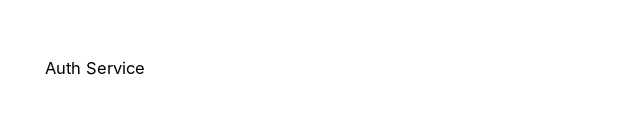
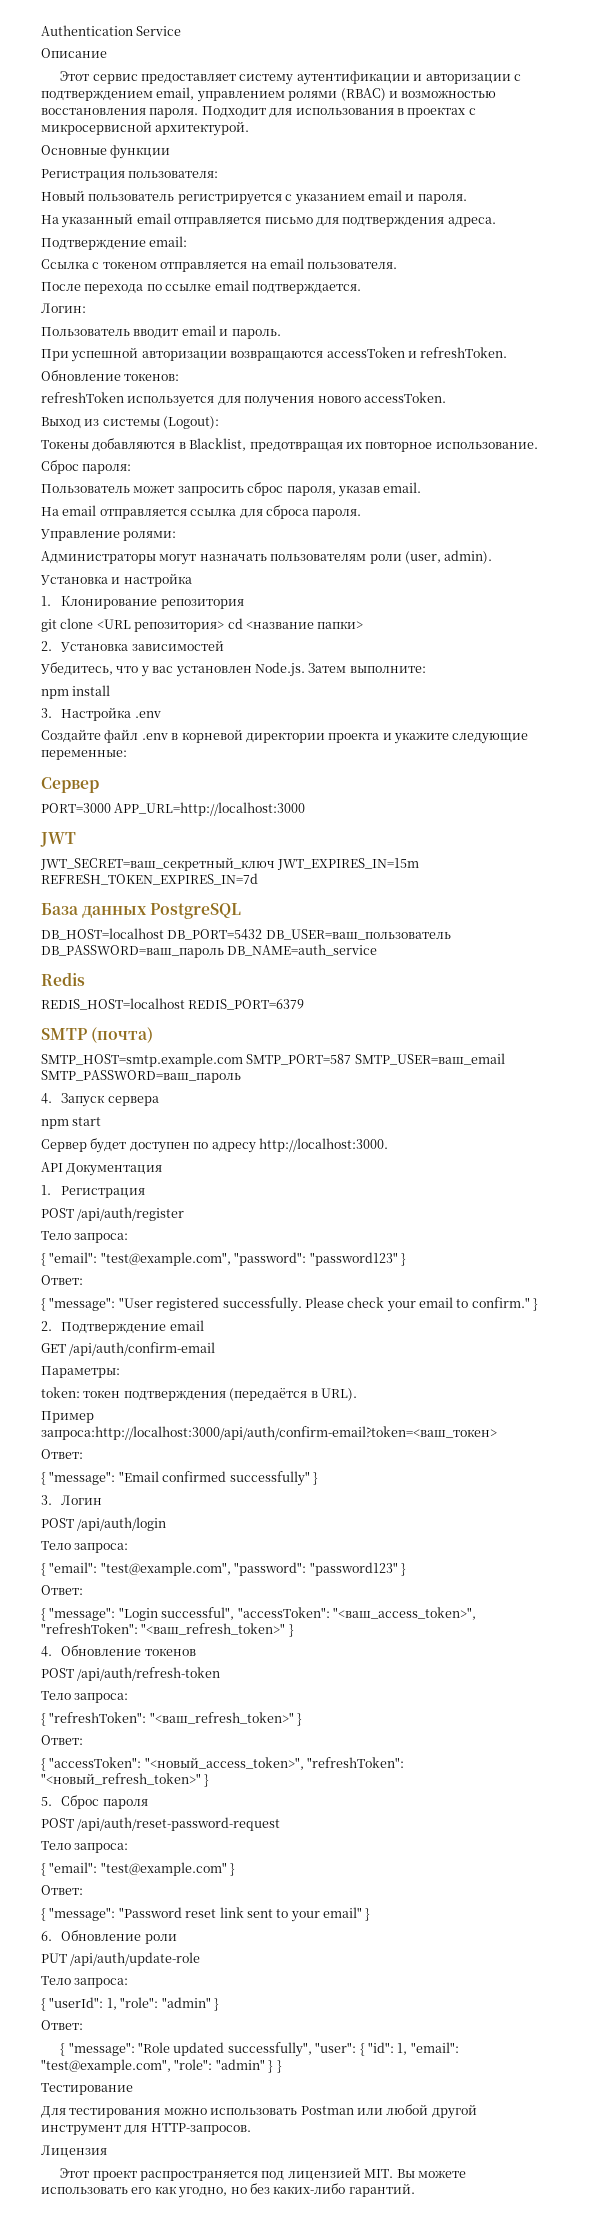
- Auth Service
+ Authentication Service
+ Описание
+ Этот сервис предоставляет систему аутентификации и авторизации с подтверждением email, управлением ролями (RBAC) и возможностью восстановления пароля. Подходит для использования в проектах с микросервисной архитектурой.
+ Основные функции
+ Регистрация пользователя:
+ Новый пользователь регистрируется с указанием email и пароля.
+ На указанный email отправляется письмо для подтверждения адреса.
+ Подтверждение email:
+ Ссылка с токеном отправляется на email пользователя.
+ После перехода по ссылке email подтверждается.
+ Логин:
+ Пользователь вводит email и пароль.
+ При успешной авторизации возвращаются accessToken и refreshToken.
+ Обновление токенов:
+ refreshToken используется для получения нового accessToken.
+ Выход из системы (Logout):
+ Токены добавляются в Blacklist, предотвращая их повторное использование.
+ Сброс пароля:
+ Пользователь может запросить сброс пароля, указав email.
+ На email отправляется ссылка для сброса пароля.
+ Управление ролями:
+ Администраторы могут назначать пользователям роли (user, admin).
+ Установка и настройка
+ 1. Клонирование репозитория
+ git clone <URL репозитория> cd <название папки>
+ 2. Установка зависимостей
+ Убедитесь, что у вас установлен Node.js. Затем выполните:
+ npm install
+ 3. Настройка .env
+ Создайте файл .env в корневой директории проекта и укажите следующие переменные:
+ Сервер
+ PORT=3000 APP_URL=http://localhost:3000
+ JWT
+ JWT_SECRET=ваш_секретный_ключ JWT_EXPIRES_IN=15m REFRESH_TOKEN_EXPIRES_IN=7d
+ База данных PostgreSQL
+ DB_HOST=localhost DB_PORT=5432 DB_USER=ваш_пользователь DB_PASSWORD=ваш_пароль DB_NAME=auth_service
+ Redis
+ REDIS_HOST=localhost REDIS_PORT=6379
+ SMTP (почта)
+ SMTP_HOST=smtp.example.com SMTP_PORT=587 SMTP_USER=ваш_email SMTP_PASSWORD=ваш_пароль
+ 4. Запуск сервера
+ npm start
+ Сервер будет доступен по адресу http://localhost:3000.
+ API Документация
+ 1. Регистрация
+ POST /api/auth/register
+ Тело запроса:
+ { "email": "test@example.com", "password": "password123" }
+ Ответ:
+ { "message": "User registered successfully. Please check your email to confirm." }
+ 2. Подтверждение email
+ GET /api/auth/confirm-email
+ Параметры:
+ token: токен подтверждения (передаётся в URL).
+ Пример запроса:http://localhost:3000/api/auth/confirm-email?token=<ваш_токен>
+ Ответ:
+ { "message": "Email confirmed successfully" }
+ 3. Логин
+ POST /api/auth/login
+ Тело запроса:
+ { "email": "test@example.com", "password": "password123" }
+ Ответ:
+ { "message": "Login successful", "accessToken": "<ваш_access_token>", "refreshToken": "<ваш_refresh_token>" }
+ 4. Обновление токенов
+ POST /api/auth/refresh-token
+ Тело запроса:
+ { "refreshToken": "<ваш_refresh_token>" }
+ Ответ:
+ { "accessToken": "<новый_access_token>", "refreshToken": "<новый_refresh_token>" }
+ 5. Сброс пароля
+ POST /api/auth/reset-password-request
+ Тело запроса:
+ { "email": "test@example.com" }
+ Ответ:
+ { "message": "Password reset link sent to your email" }
+ 6. Обновление роли
+ PUT /api/auth/update-role
+ Тело запроса:
+ { "userId": 1, "role": "admin" }
+ Ответ:
+ { "message": "Role updated successfully", "user": { "id": 1, "email": "test@example.com", "role": "admin" } }
+ Тестирование
+ Для тестирования можно использовать Postman или любой другой инструмент для HTTP-запросов.
+ Лицензия
+ Этот проект распространяется под лицензией MIT. Вы можете использовать его как угодно, но без каких-либо гарантий.

